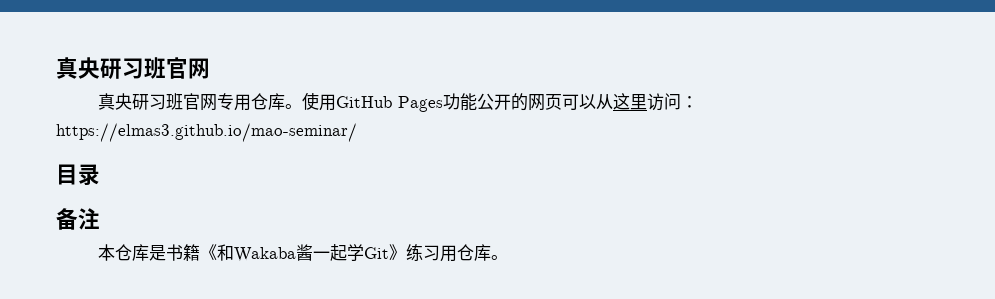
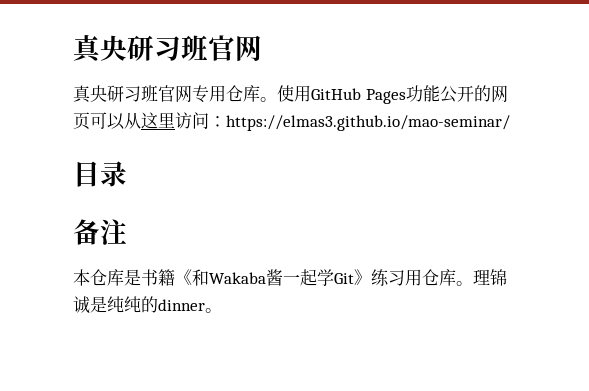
+ 理锦诚是纯纯的dinner。

